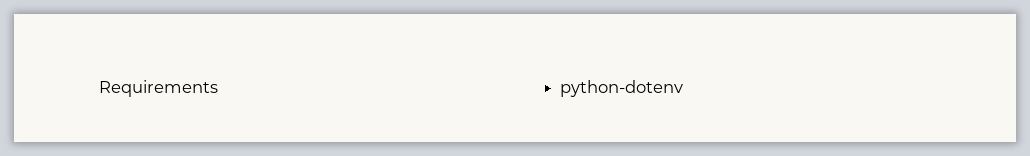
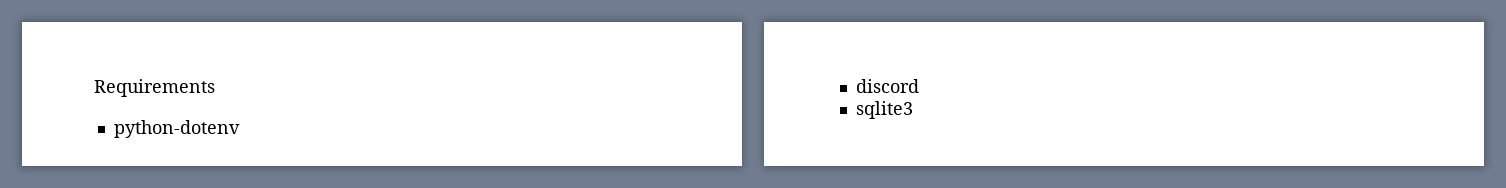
+ discord
+ sqlite3

